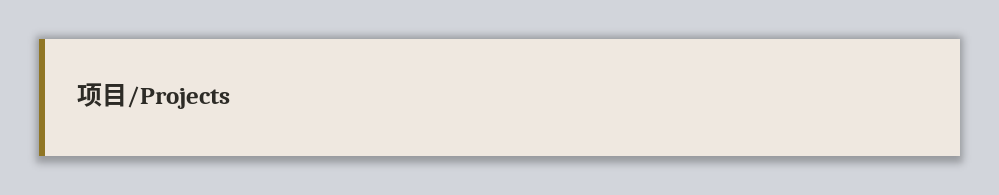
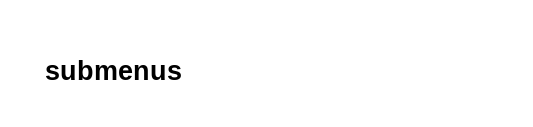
- 项目/Projects
+ submenus

